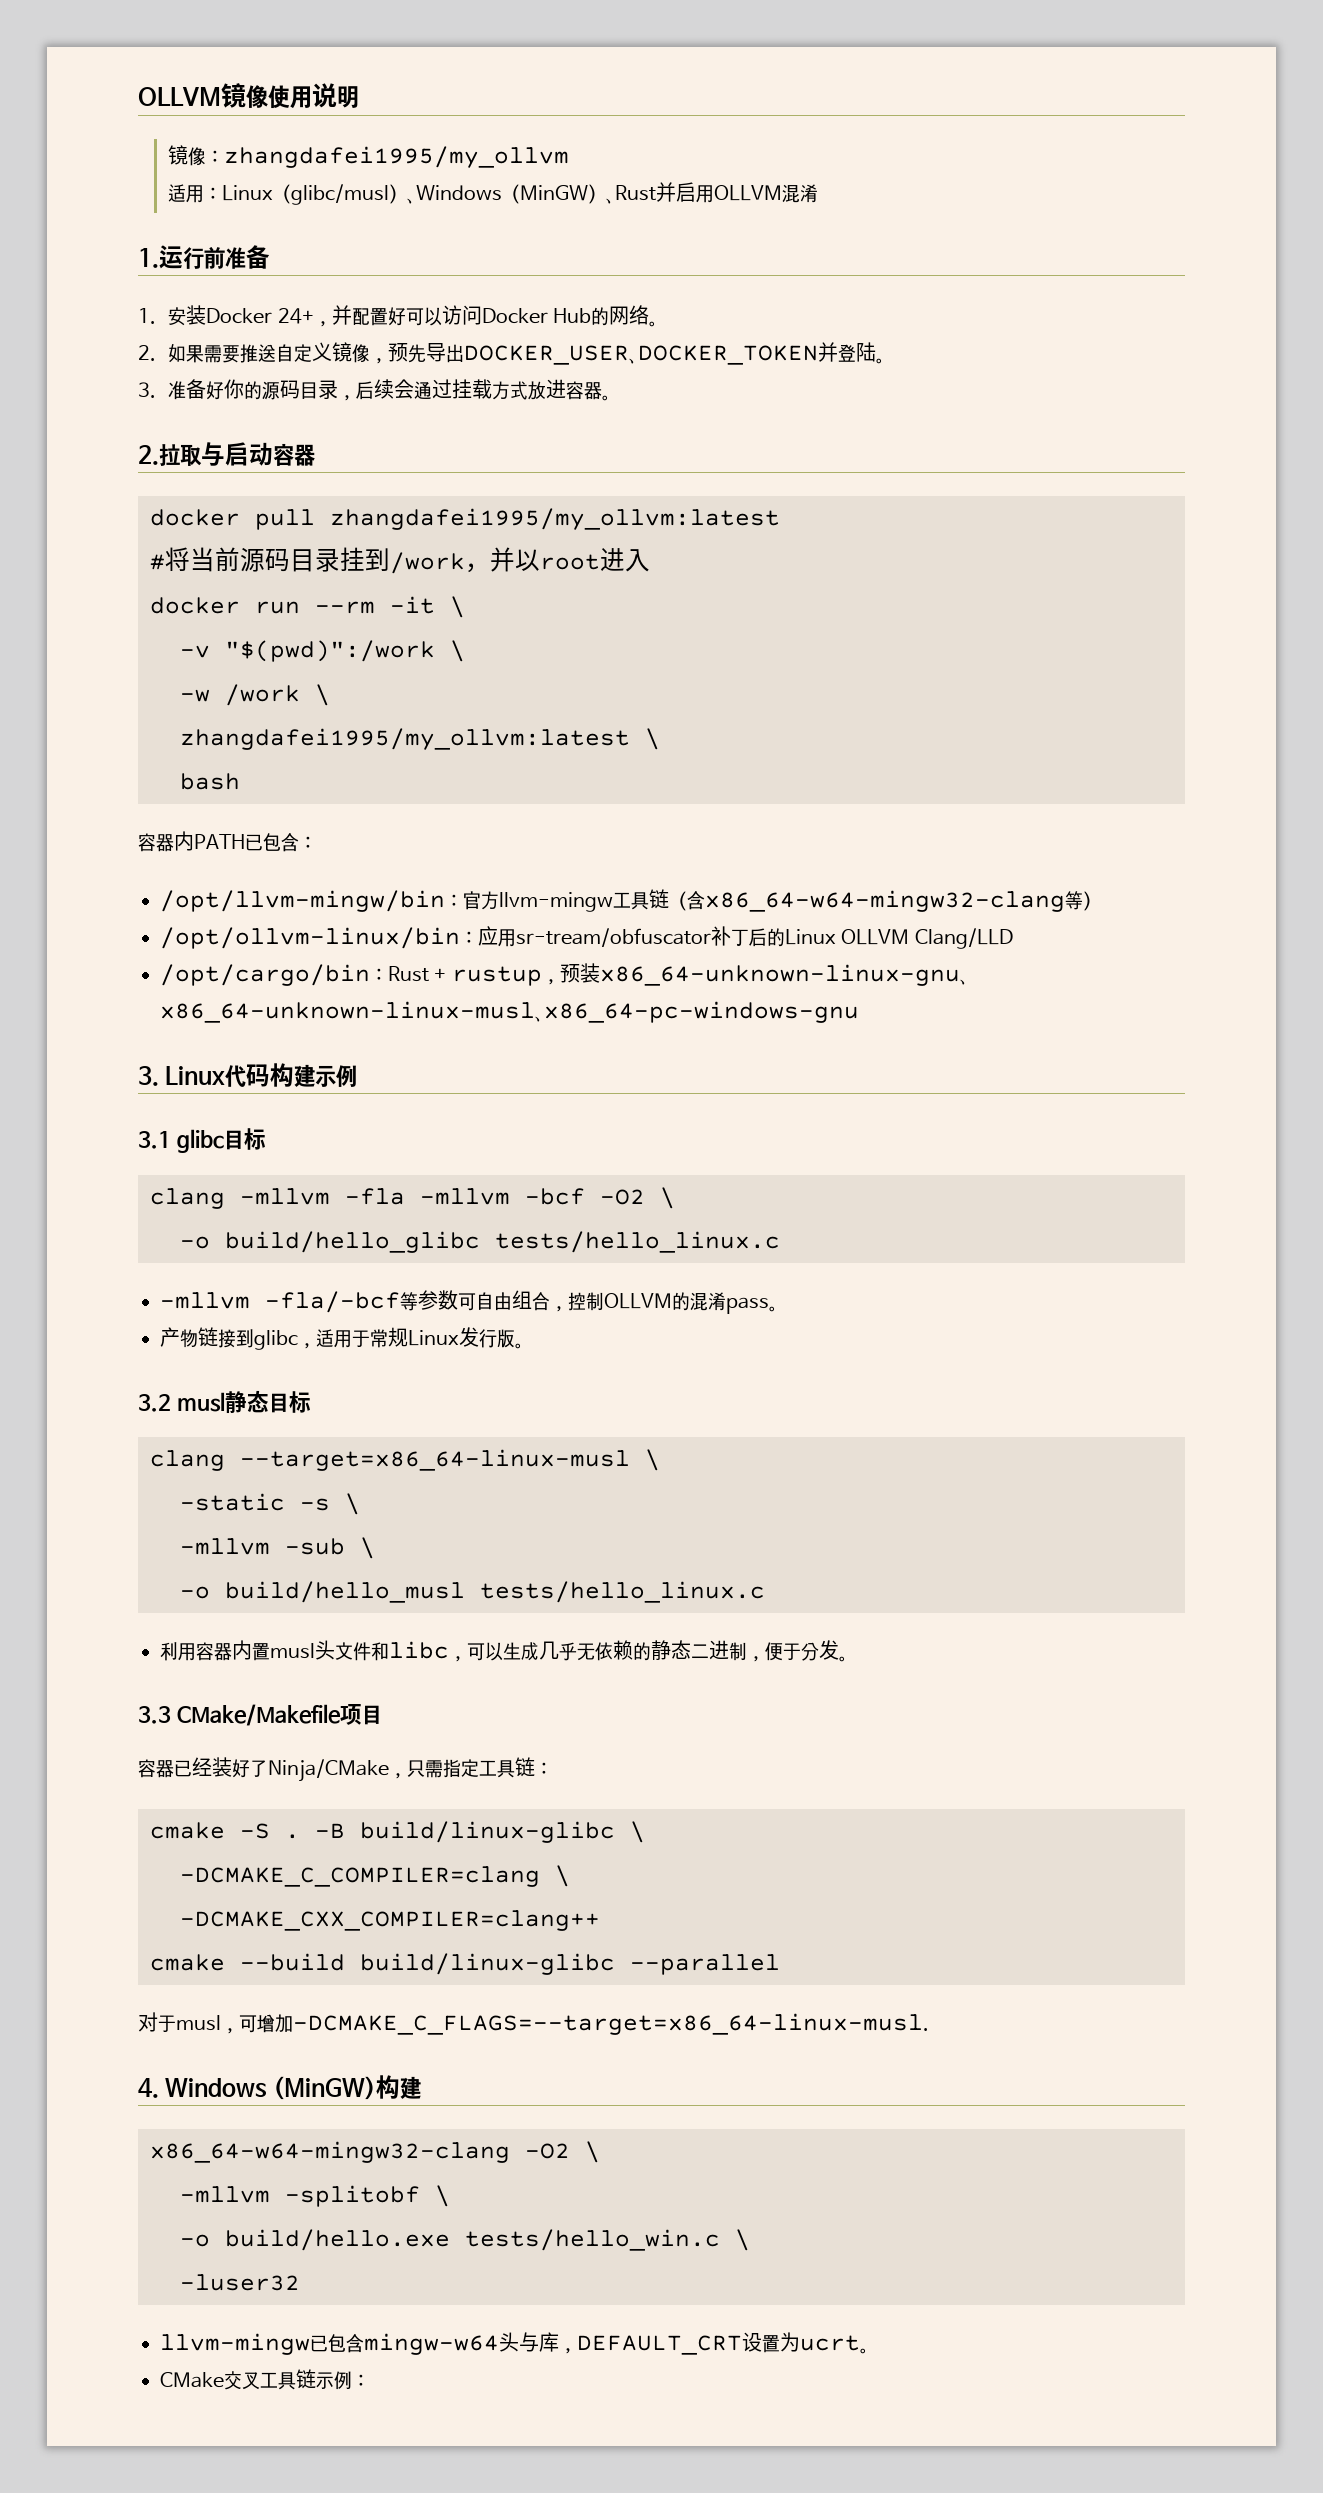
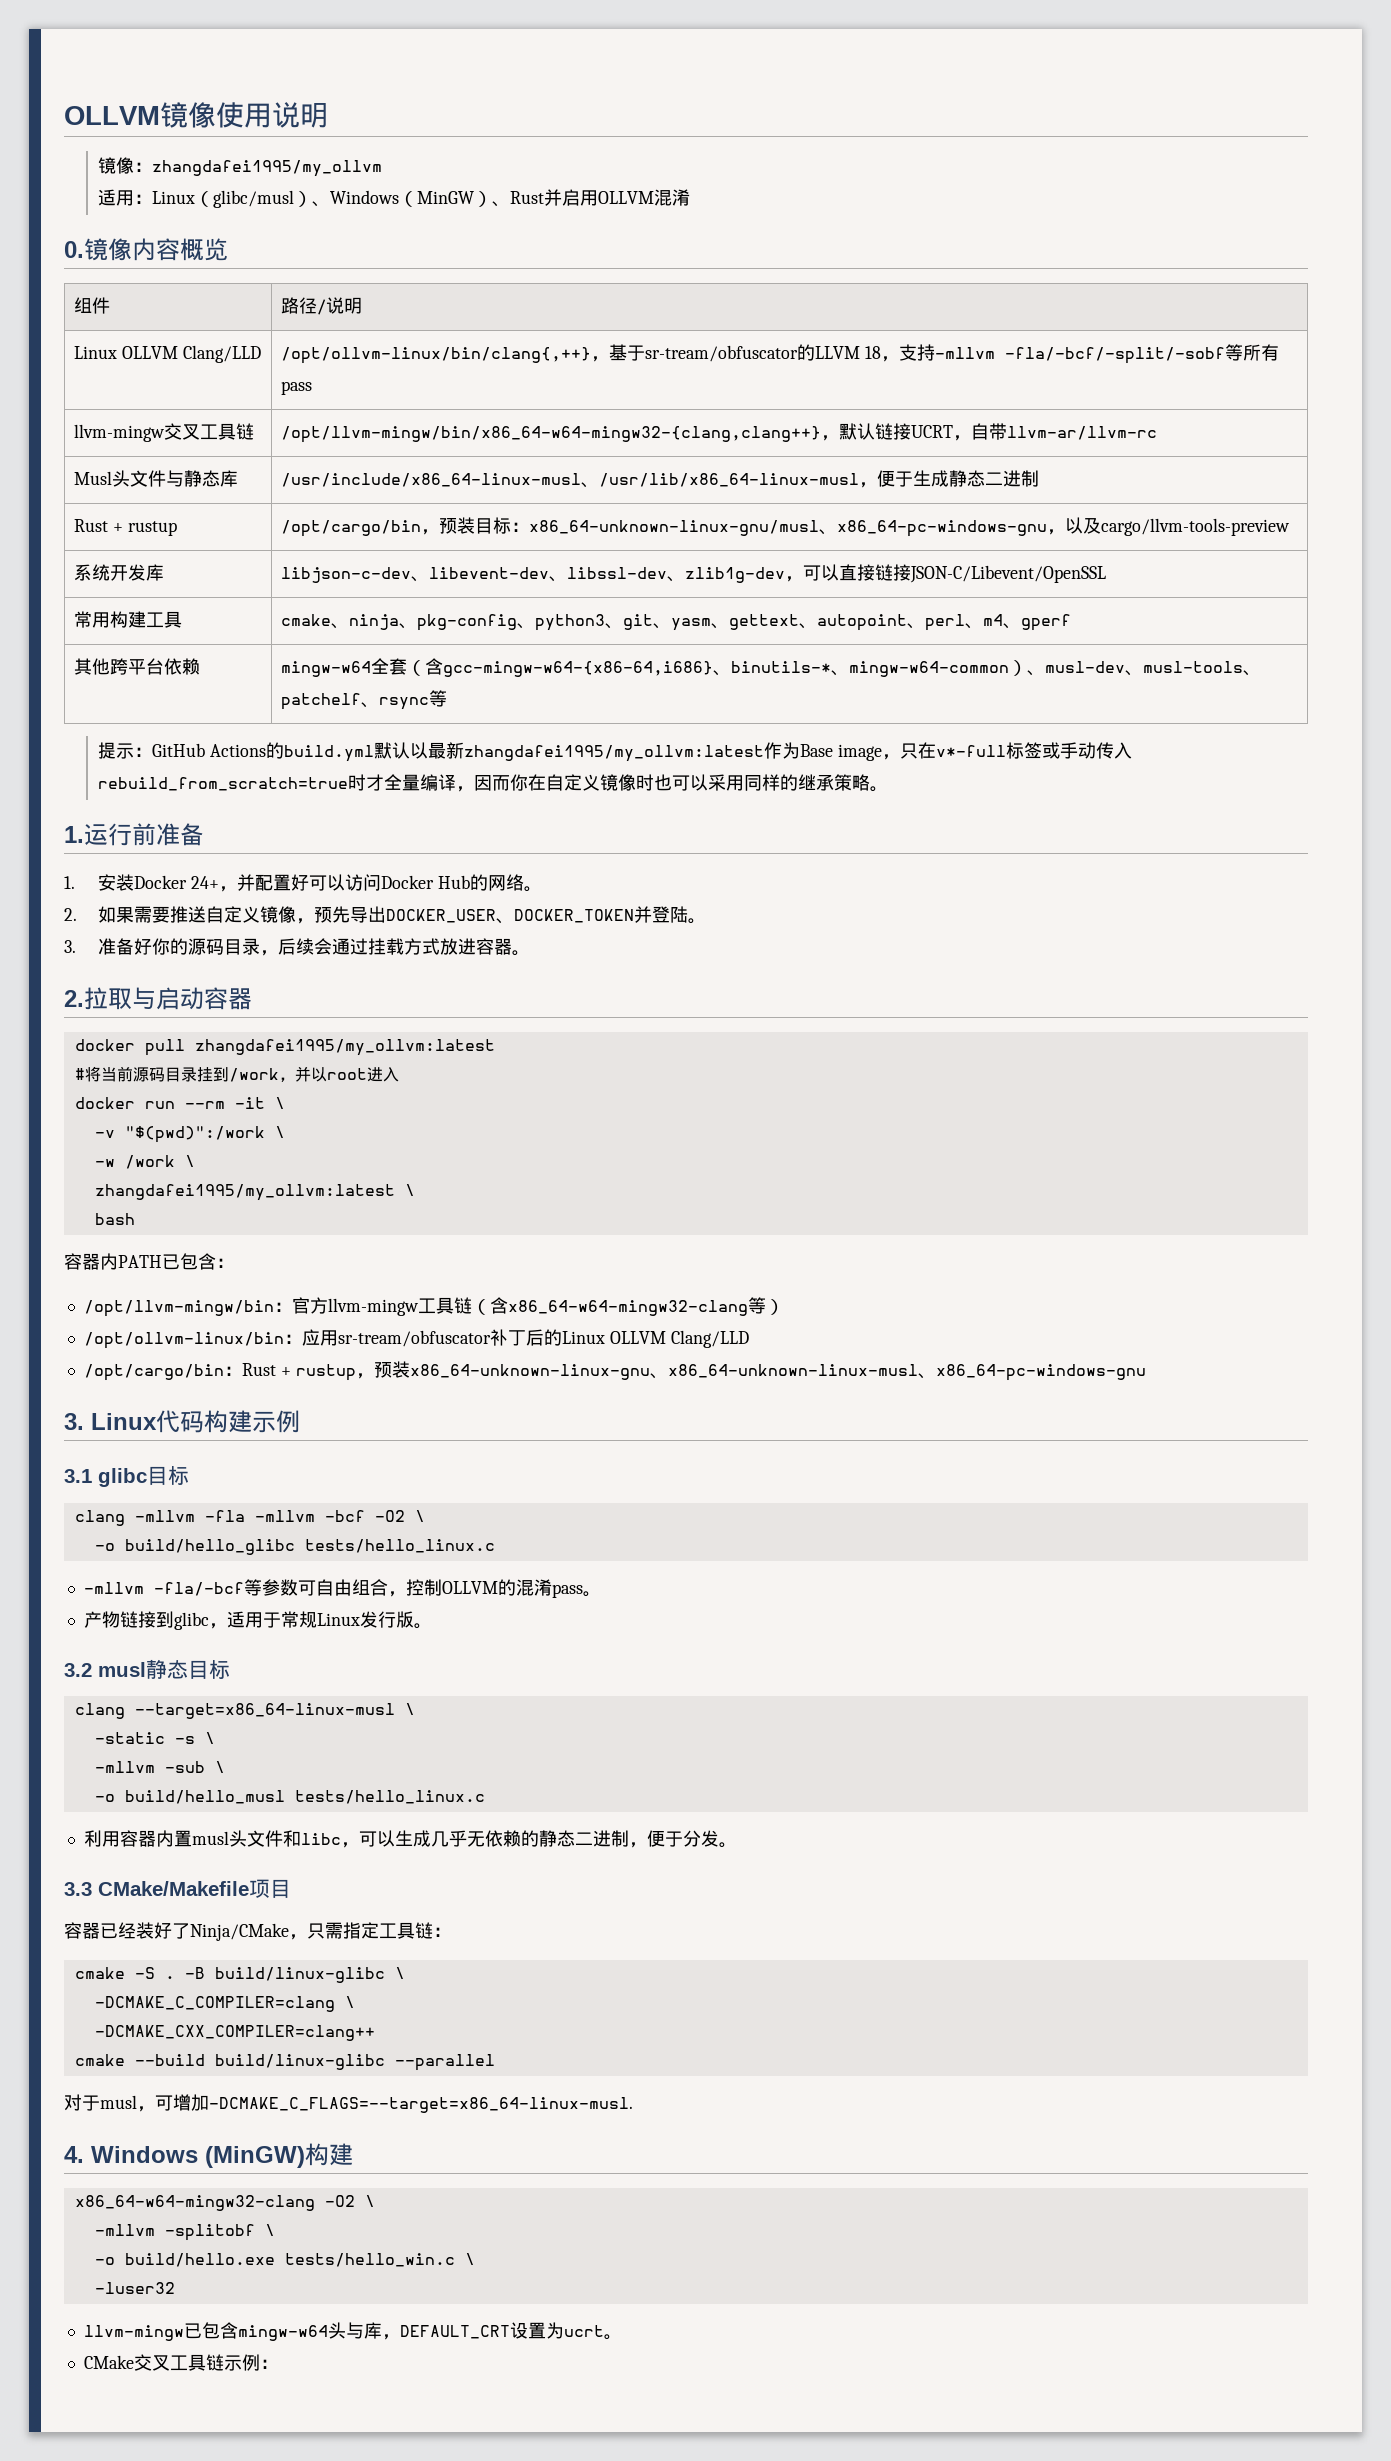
+ 0.镜像内容概览
+ 组件 | 路径/说明
+ Linux OLLVM Clang/LLD | /opt/ollvm-linux/bin/clang{,++}，基于sr-tream/obfuscator的LLVM 18，支持-mllvm -fla/-bcf/-split/-sobf等所有pass
+ llvm-mingw交叉工具链 | /opt/llvm-mingw/bin/x86_64-w64-mingw32-{clang,clang++}，默认链接UCRT，自带llvm-ar/llvm-rc
+ Musl头文件与静态库 | /usr/include/x86_64-linux-musl、/usr/lib/x86_64-linux-musl，便于生成静态二进制
+ Rust + rustup | /opt/cargo/bin，预装目标：x86_64-unknown-linux-gnu/musl、x86_64-pc-windows-gnu，以及cargo/llvm-tools-preview
+ 系统开发库 | libjson-c-dev、libevent-dev、libssl-dev、zlib1g-dev，可以直接链接JSON-C/Libevent/OpenSSL
+ 常用构建工具 | cmake、ninja、pkg-config、python3、git、yasm、gettext、autopoint、perl、m4、gperf
+ 其他跨平台依赖 | mingw-w64全套（含gcc-mingw-w64-{x86-64,i686}、binutils-*、mingw-w64-common）、musl-dev、musl-tools、patchelf、rsync等
+ 提示：GitHub Actions的build.yml默认以最新zhangdafei1995/my_ollvm:latest作为Base image，只在v*-full标签或手动传入rebuild_from_scratch=true时才全量编译，因而你在自定义镜像时也可以采用同样的继承策略。

